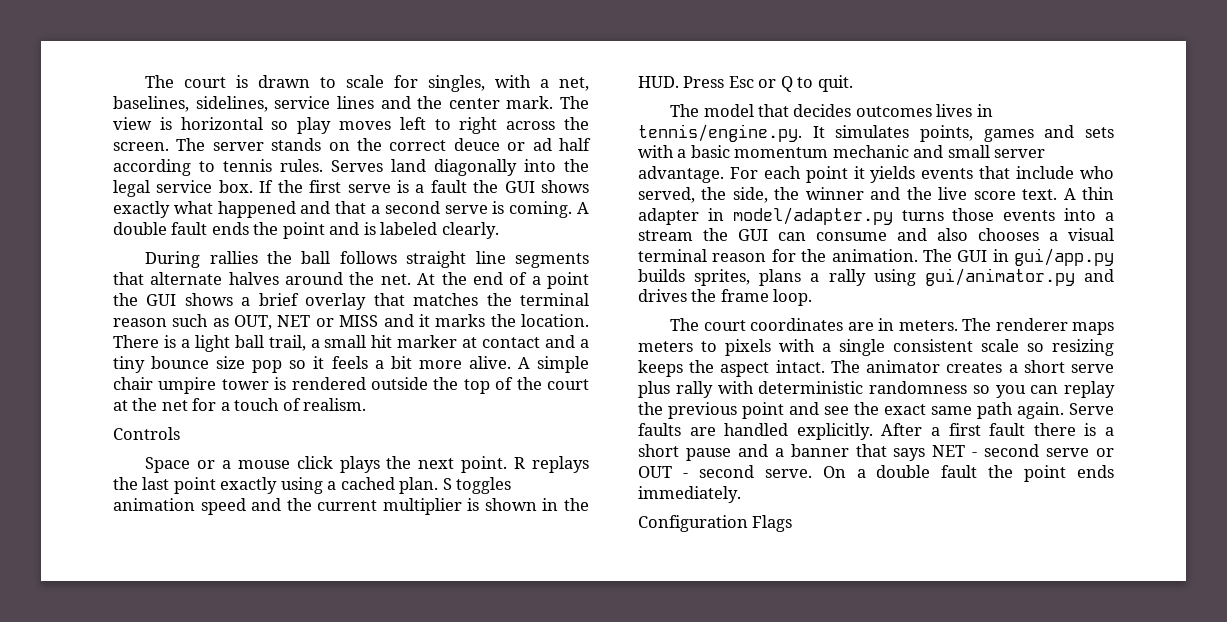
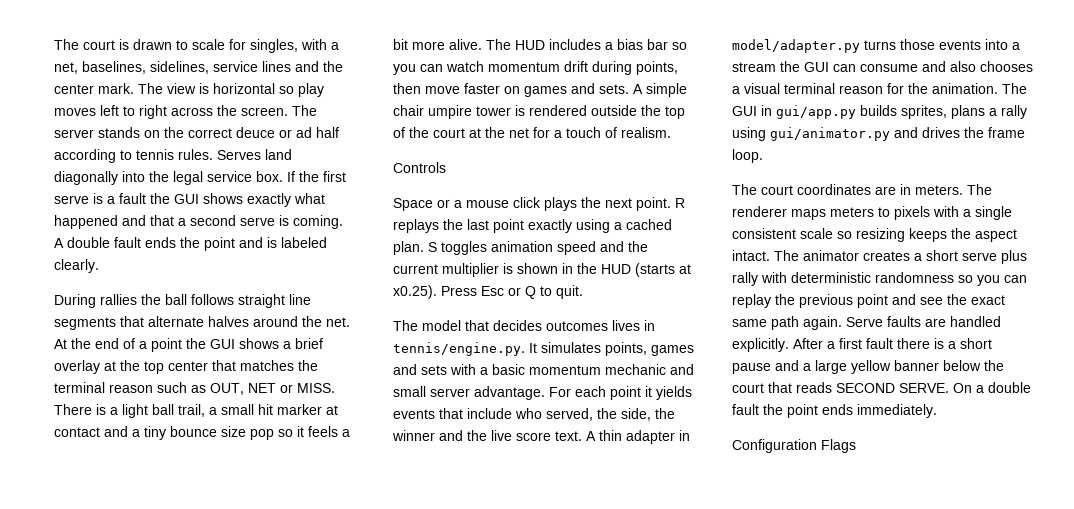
- At the end of a point the GUI shows a brief overlay that matches the terminal reason such as OUT, NET or MISS and it marks the location.
+ At the end of a point the GUI shows a brief overlay at the top center that matches the terminal reason such as OUT, NET or MISS.
+ The HUD includes a bias bar so you can watch momentum drift during points, then move faster on games and sets.
- S toggles animation speed and the current multiplier is shown in the HUD. Press Esc or Q to quit.
+ S toggles animation speed and the current multiplier is shown in the HUD (starts at x0.25). Press Esc or Q to quit.
- After a first fault there is a short pause and a banner that says NET - second serve or OUT - second serve.
+ After a first fault there is a short pause and a large yellow banner below the court that reads SECOND SERVE.

